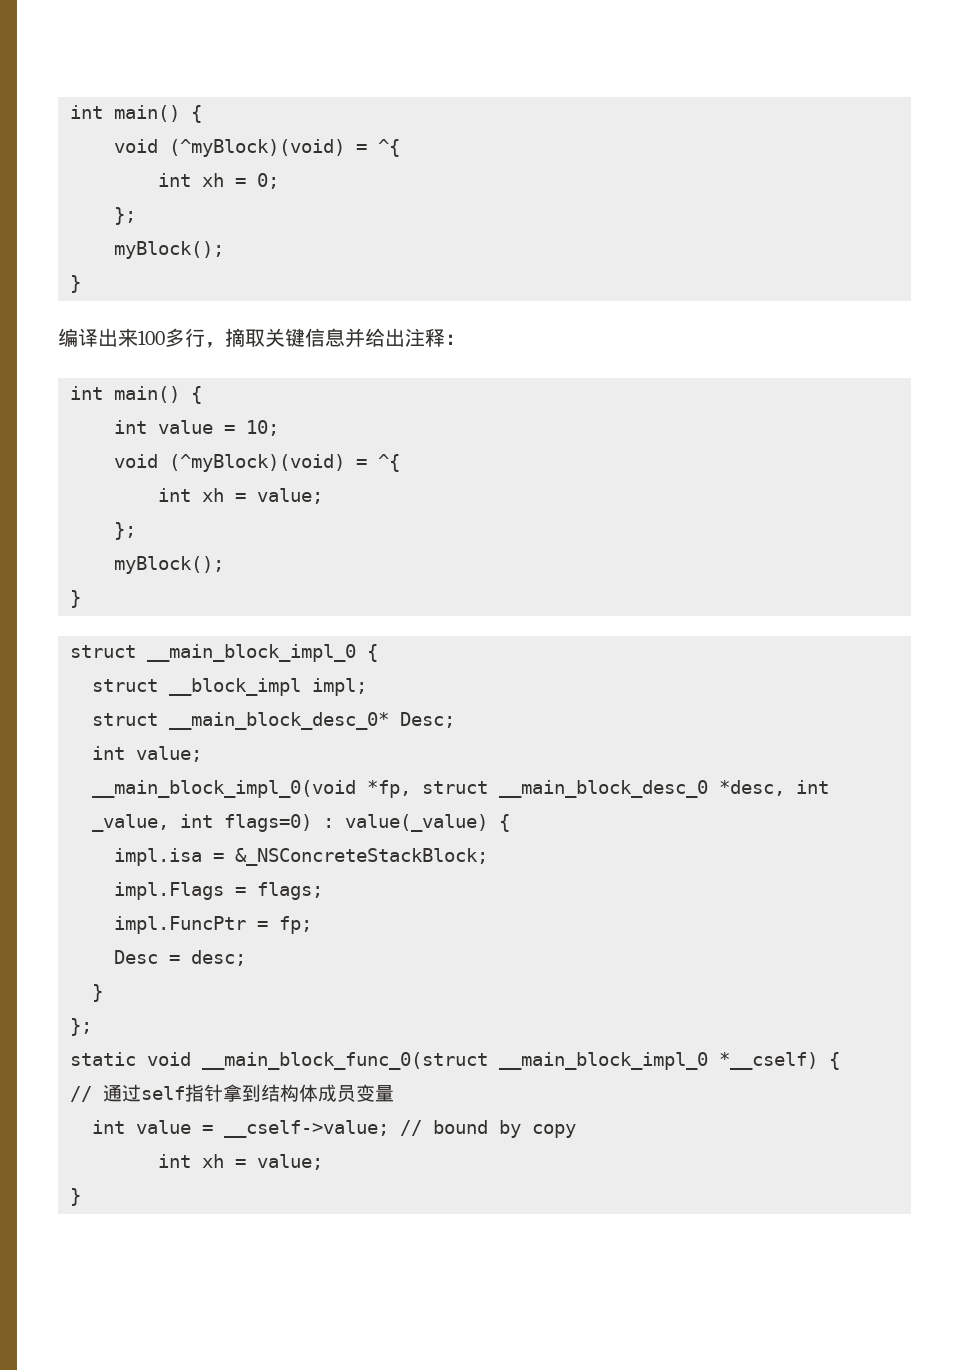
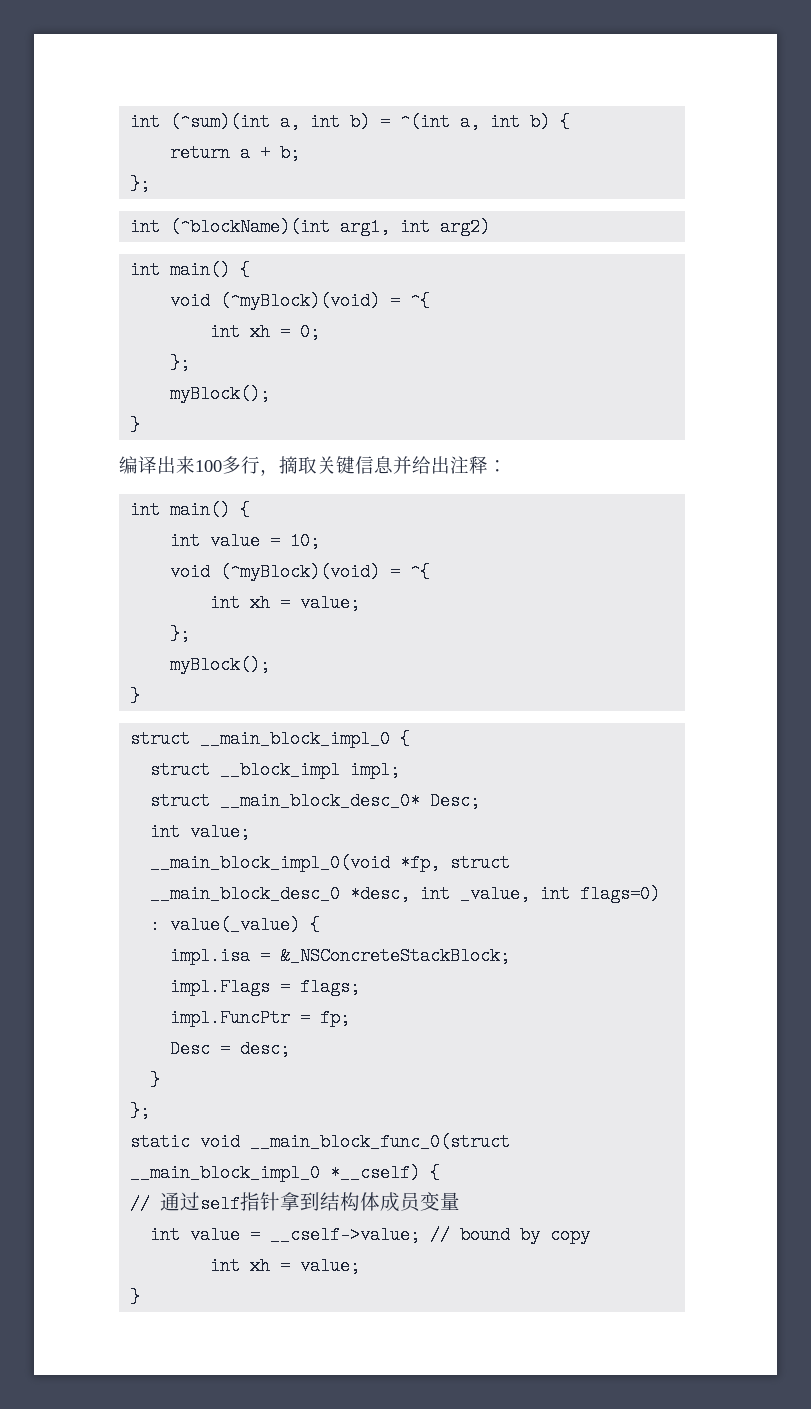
+ int (^sum)(int a, int b) = ^(int a, int b) {
+ return a + b;
+ };
+ int (^blockName)(int arg1, int arg2)

